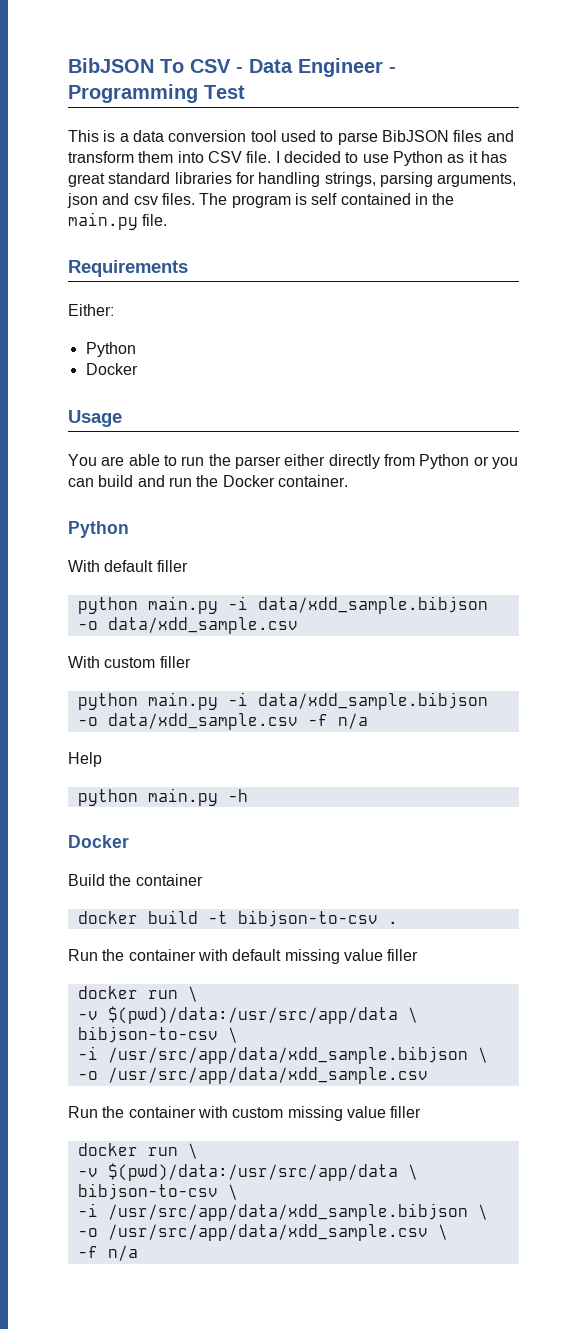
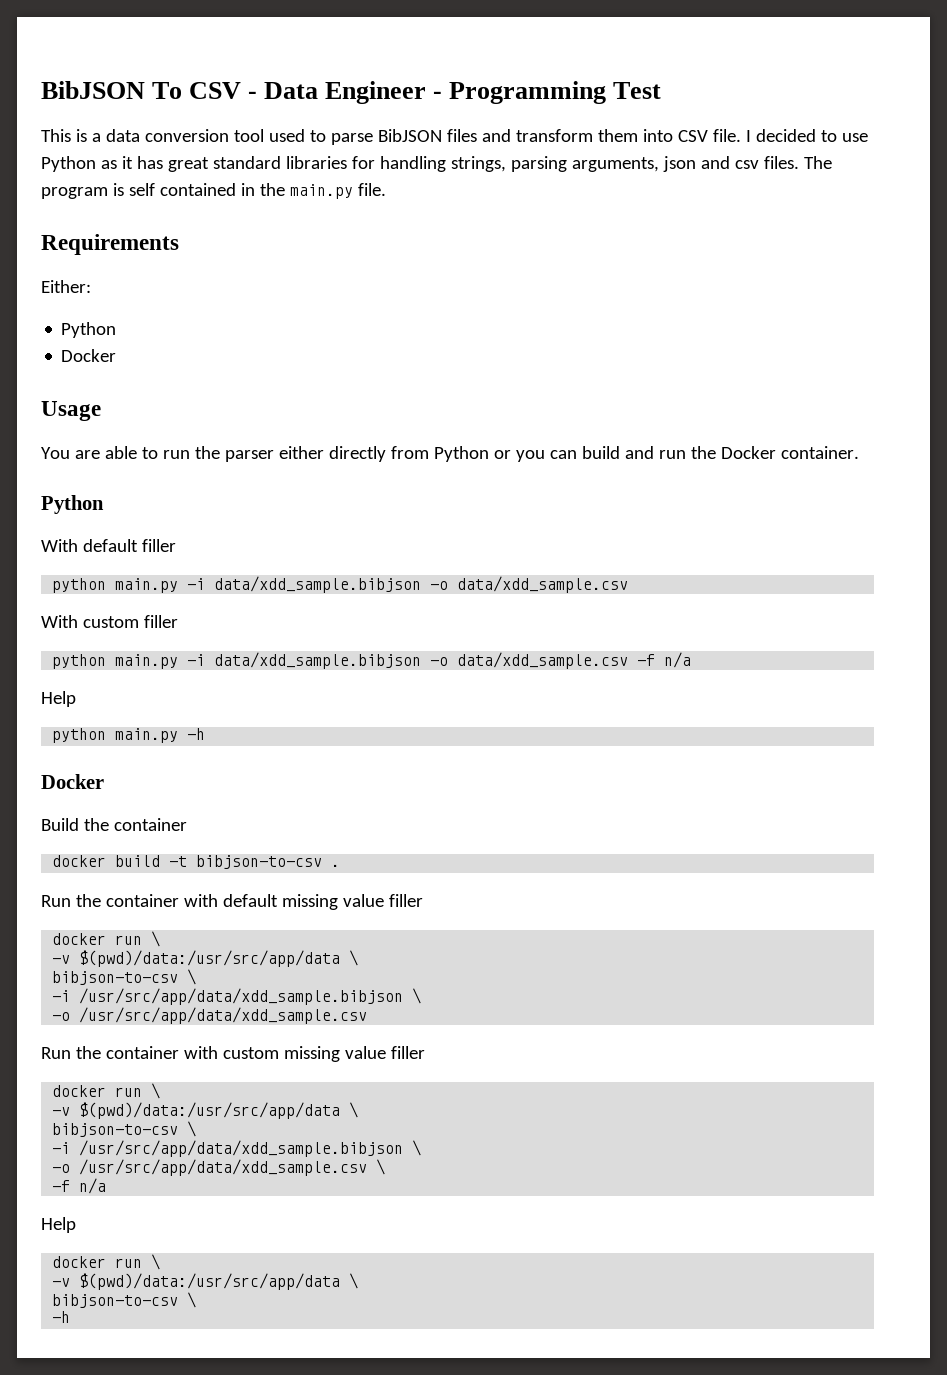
  -o /usr/src/app/data/xdd_sample.csv \
  -f n/a
+ Help
+ docker run \
+ -v $(pwd)/data:/usr/src/app/data \
+ bibjson-to-csv \
+ -h

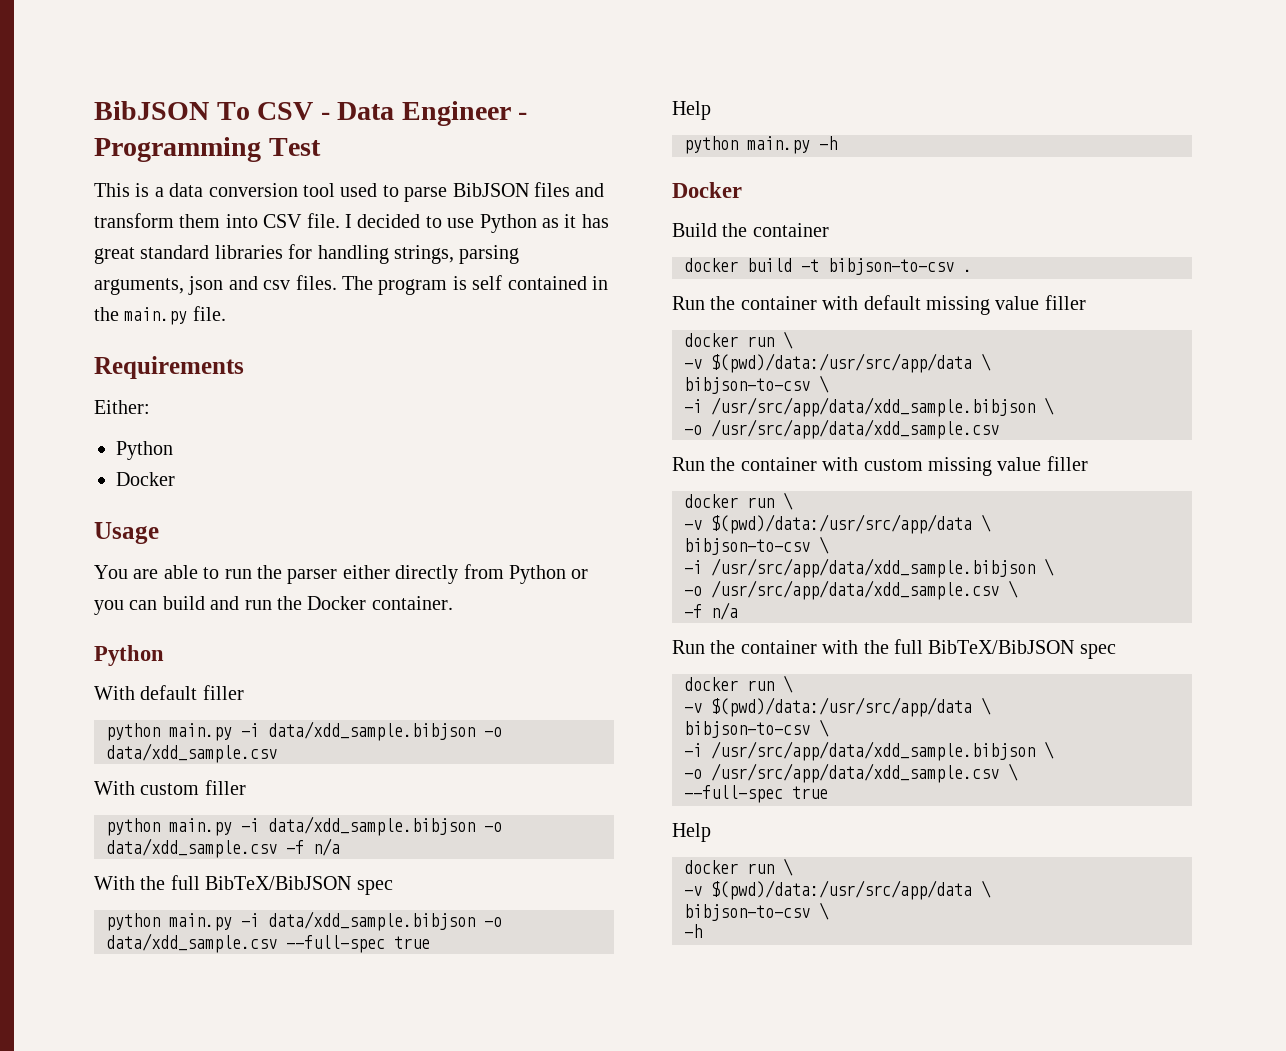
+ With the full BibTeX/BibJSON spec
+ python main.py -i data/xdd_sample.bibjson -o data/xdd_sample.csv --full-spec true
+ Run the container with the full BibTeX/BibJSON spec
+ docker run \
+ -v $(pwd)/data:/usr/src/app/data \
+ bibjson-to-csv \
+ -i /usr/src/app/data/xdd_sample.bibjson \
+ -o /usr/src/app/data/xdd_sample.csv \
+ --full-spec true

